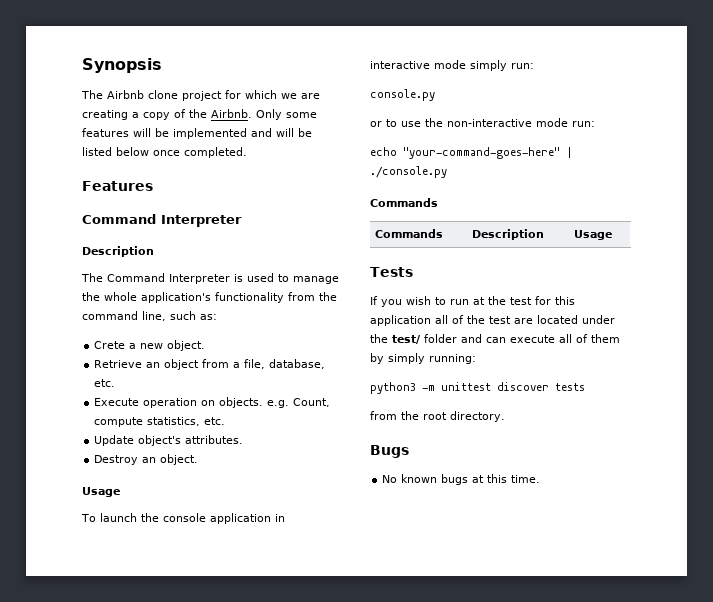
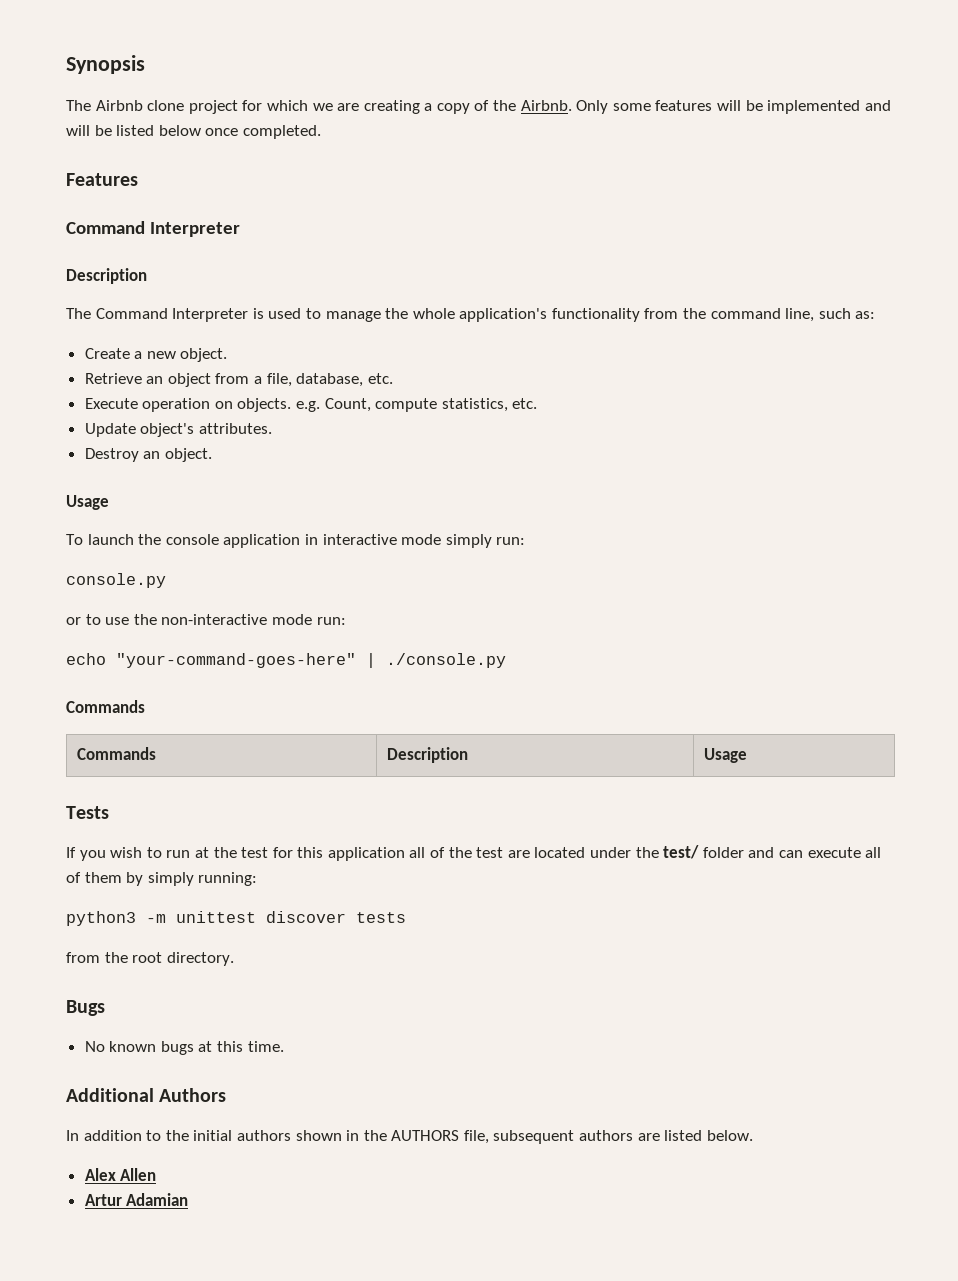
- Crete a new object.
+ Create a new object.
+ Additional Authors
+ In addition to the initial authors shown in the AUTHORS file, subsequent authors are listed below.
+ Alex Allen
+ Artur Adamian

